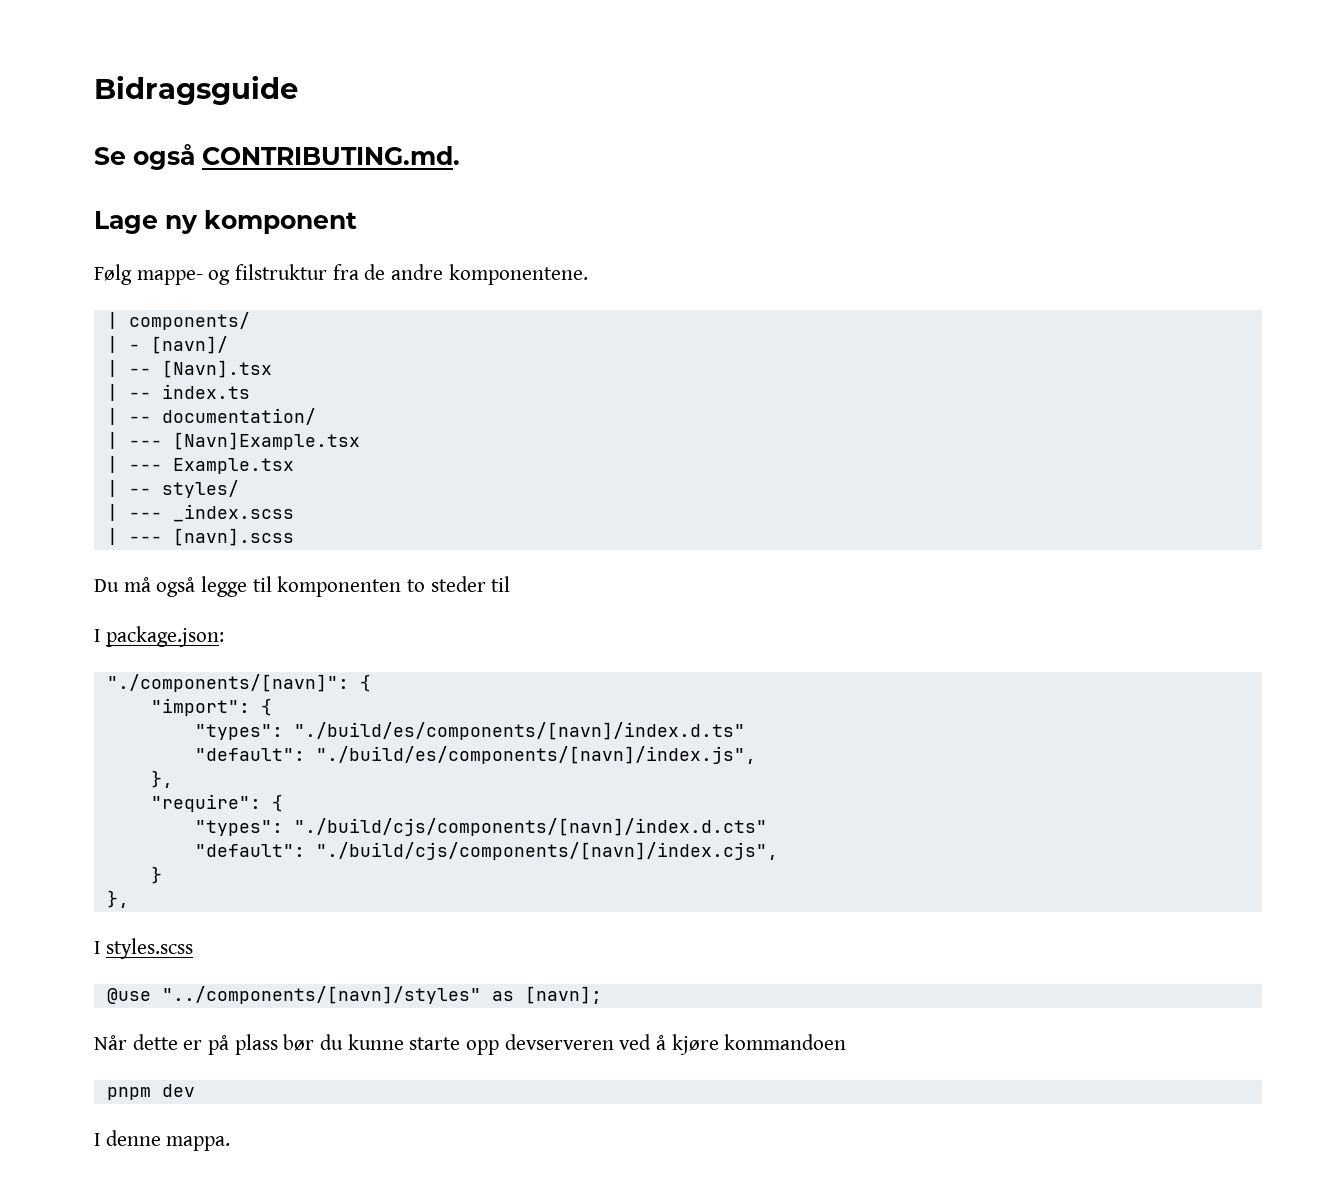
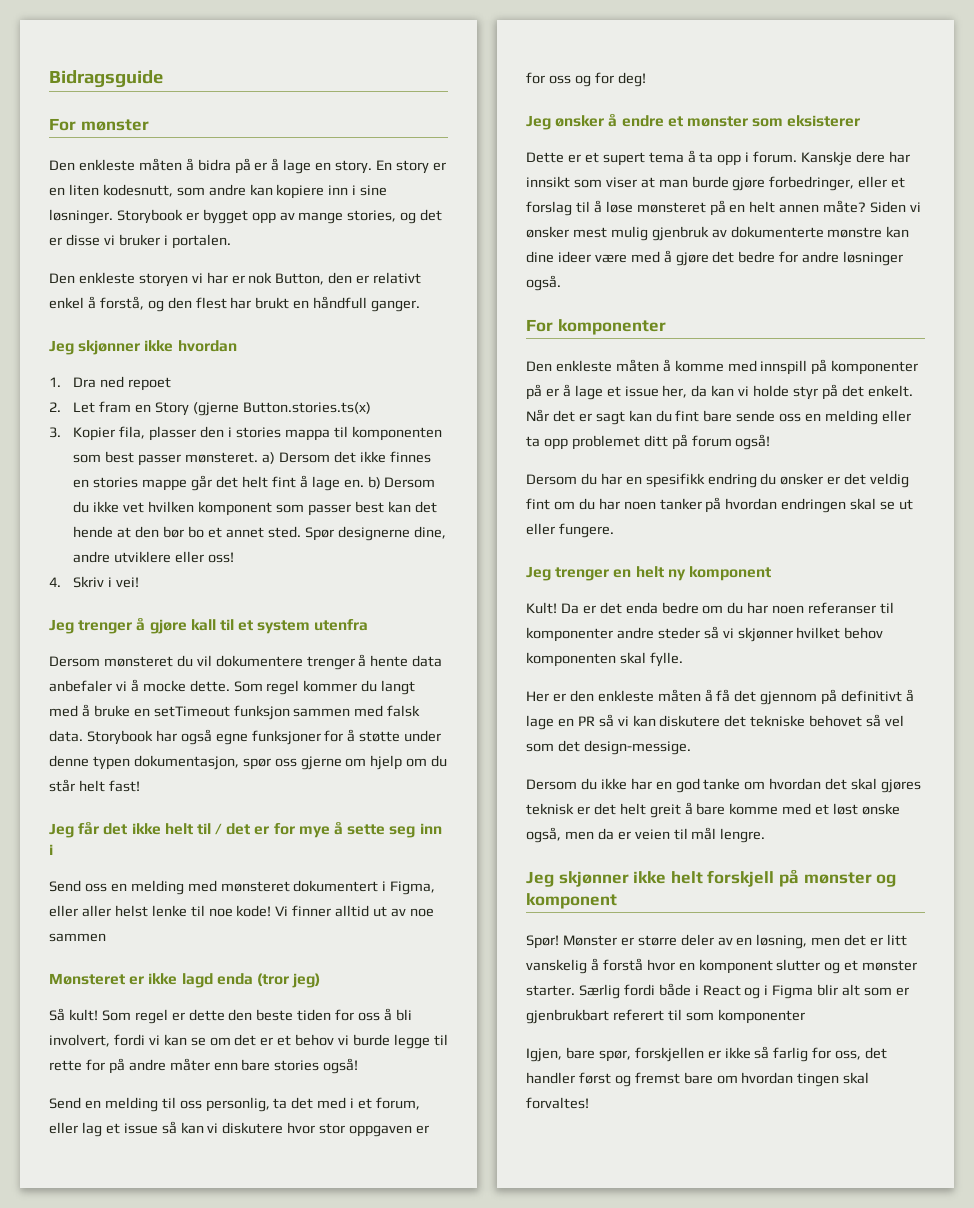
- Se også CONTRIBUTING.md.
- Lage ny komponent
- Følg mappe- og filstruktur fra de andre komponentene.
- | components/
- | - [navn]/
- | -- [Navn].tsx
- | -- index.ts
- | -- documentation/
- | --- [Navn]Example.tsx
- | --- Example.tsx
- | -- styles/
- | --- _index.scss
- | --- [navn].scss
- Du må også legge til komponenten to steder til
- I package.json:
- "./components/[navn]": {
- "import": {
- "types": "./build/es/components/[navn]/index.d.ts"
- "default": "./build/es/components/[navn]/index.js",
- },
- "require": {
- "types": "./build/cjs/components/[navn]/index.d.cts"
- "default": "./build/cjs/components/[navn]/index.cjs",
- }
- },
- I styles.scss
- @use "../components/[navn]/styles" as [navn];
- Når dette er på plass bør du kunne starte opp devserveren ved å kjøre kommandoen
- pnpm dev
- I denne mappa.
+ For mønster
+ Den enkleste måten å bidra på er å lage en story. En story er en liten kodesnutt, som andre kan kopiere inn i sine løsninger. Storybook er bygget opp av mange stories, og det er disse vi bruker i portalen.
+ Den enkleste storyen vi har er nok Button, den er relativt enkel å forstå, og den flest har brukt en håndfull ganger.
+ Jeg skjønner ikke hvordan
+ 1. Dra ned repoet
+ 2. Let fram en Story (gjerne Button.stories.ts(x)
+ 3. Kopier fila, plasser den i stories mappa til komponenten som best passer mønsteret. a) Dersom det ikke finnes en stories mappe går det helt fint å lage en. b) Dersom du ikke vet hvilken komponent som passer best kan det hende at den bør bo et annet sted. Spør designerne dine, andre utviklere eller oss!
+ 4. Skriv i vei!
+ Jeg trenger å gjøre kall til et system utenfra
+ Dersom mønsteret du vil dokumentere trenger å hente data anbefaler vi å mocke dette. Som regel kommer du langt med å bruke en setTimeout funksjon sammen med falsk data. Storybook har også egne funksjoner for å støtte under denne typen dokumentasjon, spør oss gjerne om hjelp om du står helt fast!
+ Jeg får det ikke helt til / det er for mye å sette seg inn i
+ Send oss en melding med mønsteret dokumentert i Figma, eller aller helst lenke til noe kode! Vi finner alltid ut av noe sammen
+ Mønsteret er ikke lagd enda (tror jeg)
+ Så kult! Som regel er dette den beste tiden for oss å bli involvert, fordi vi kan se om det er et behov vi burde legge til rette for på andre måter enn bare stories også!
+ Send en melding til oss personlig, ta det med i et forum, eller lag et issue så kan vi diskutere hvor stor oppgaven er for oss og for deg!
+ Jeg ønsker å endre et mønster som eksisterer
+ Dette er et supert tema å ta opp i forum. Kanskje dere har innsikt som viser at man burde gjøre forbedringer, eller et forslag til å løse mønsteret på en helt annen måte? Siden vi ønsker mest mulig gjenbruk av dokumenterte mønstre kan dine ideer være med å gjøre det bedre for andre løsninger også.
+ For komponenter
+ Den enkleste måten å komme med innspill på komponenter på er å lage et issue her, da kan vi holde styr på det enkelt. Når det er sagt kan du fint bare sende oss en melding eller ta opp problemet ditt på forum også!
+ Dersom du har en spesifikk endring du ønsker er det veldig fint om du har noen tanker på hvordan endringen skal se ut eller fungere.
+ Jeg trenger en helt ny komponent
+ Kult! Da er det enda bedre om du har noen referanser til komponenter andre steder så vi skjønner hvilket behov komponenten skal fylle.
+ Her er den enkleste måten å få det gjennom på definitivt å lage en PR så vi kan diskutere det tekniske behovet så vel som det design-messige.
+ Dersom du ikke har en god tanke om hvordan det skal gjøres teknisk er det helt greit å bare komme med et løst ønske også, men da er veien til mål lengre.
+ Jeg skjønner ikke helt forskjell på mønster og komponent
+ Spør! Mønster er større deler av en løsning, men det er litt vanskelig å forstå hvor en komponent slutter og et mønster starter. Særlig fordi både i React og i Figma blir alt som er gjenbrukbart referert til som komponenter
+ Igjen, bare spør, forskjellen er ikke så farlig for oss, det handler først og fremst bare om hvordan tingen skal forvaltes!

